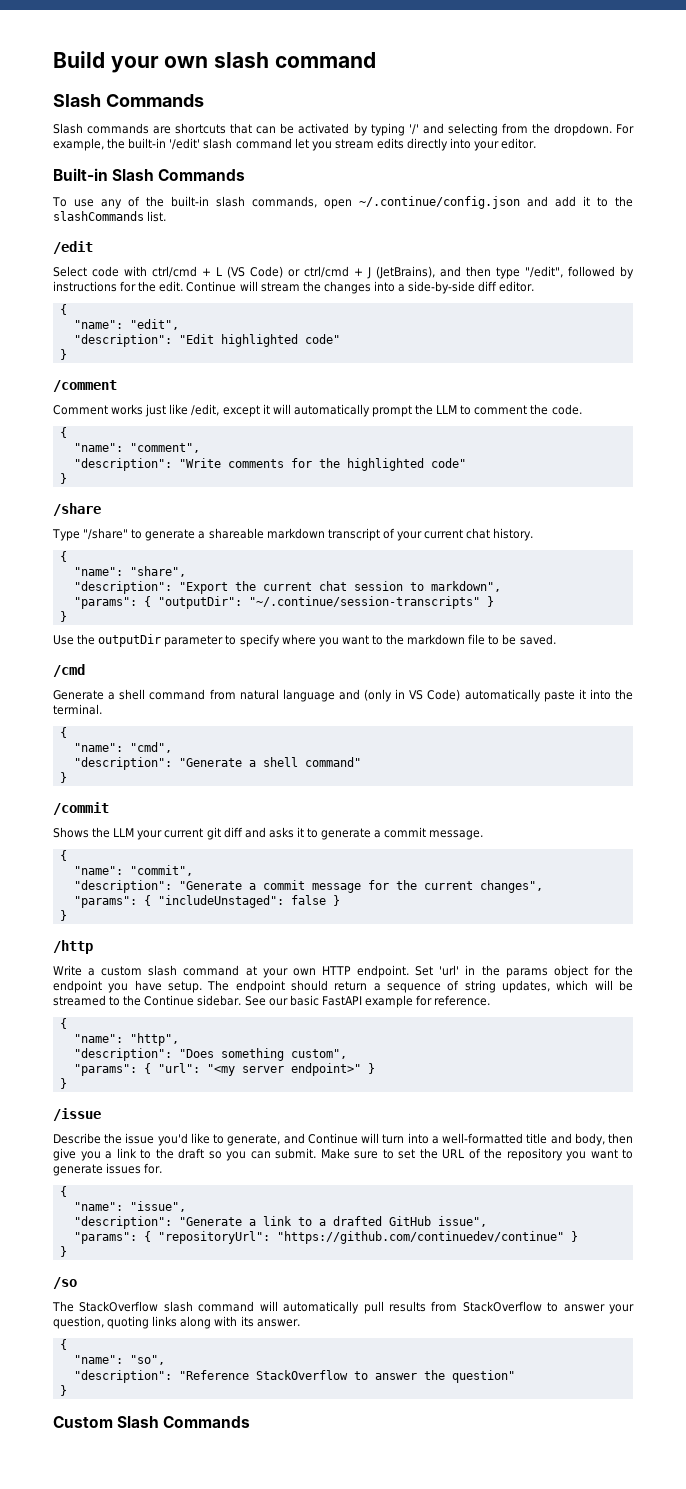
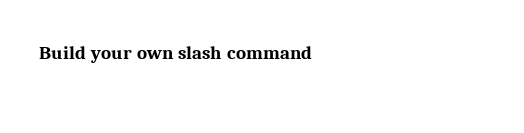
  Build your own slash command
- Slash Commands
- Slash commands are shortcuts that can be activated by typing '/' and selecting from the dropdown. For example, the built-in '/edit' slash command let you stream edits directly into your editor.
- Built-in Slash Commands
- To use any of the built-in slash commands, open ~/.continue/config.json and add it to the slashCommands list.
- /edit
- Select code with ctrl/cmd + L (VS Code) or ctrl/cmd + J (JetBrains), and then type "/edit", followed by instructions for the edit. Continue will stream the changes into a side-by-side diff editor.
- {
- "name": "edit",
- "description": "Edit highlighted code"
- }
- /comment
- Comment works just like /edit, except it will automatically prompt the LLM to comment the code.
- {
- "name": "comment",
- "description": "Write comments for the highlighted code"
- }
- /share
- Type "/share" to generate a shareable markdown transcript of your current chat history.
- {
- "name": "share",
- "description": "Export the current chat session to markdown",
- "params": { "outputDir": "~/.continue/session-transcripts" }
- }
- Use the outputDir parameter to specify where you want to the markdown file to be saved.
- /cmd
- Generate a shell command from natural language and (only in VS Code) automatically paste it into the terminal.
- {
- "name": "cmd",
- "description": "Generate a shell command"
- }
- /commit
- Shows the LLM your current git diff and asks it to generate a commit message.
- {
- "name": "commit",
- "description": "Generate a commit message for the current changes",
- "params": { "includeUnstaged": false }
- }
- /http
- Write a custom slash command at your own HTTP endpoint. Set 'url' in the params object for the endpoint you have setup. The endpoint should return a sequence of string updates, which will be streamed to the Continue sidebar. See our basic FastAPI example for reference.
- {
- "name": "http",
- "description": "Does something custom",
- "params": { "url": "<my server endpoint>" }
- }
- /issue
- Describe the issue you'd like to generate, and Continue will turn into a well-formatted title and body, then give you a link to the draft so you can submit. Make sure to set the URL of the repository you want to generate issues for.
- {
- "name": "issue",
- "description": "Generate a link to a drafted GitHub issue",
- "params": { "repositoryUrl": "https://github.com/continuedev/continue" }
- }
- /so
- The StackOverflow slash command will automatically pull results from StackOverflow to answer your question, quoting links along with its answer.
- {
- "name": "so",
- "description": "Reference StackOverflow to answer the question"
- }
- Custom Slash Commands

